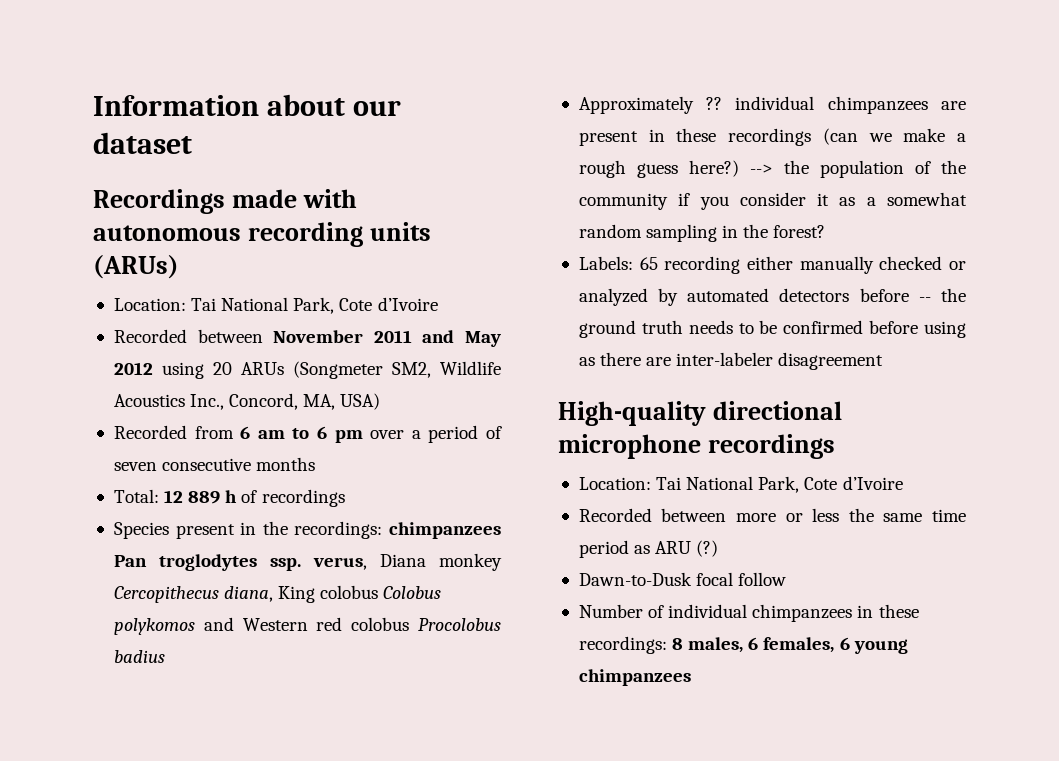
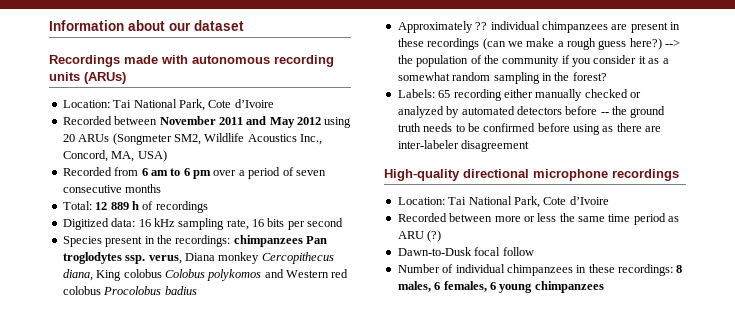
+ Digitized data: 16 kHz sampling rate, 16 bits per second

